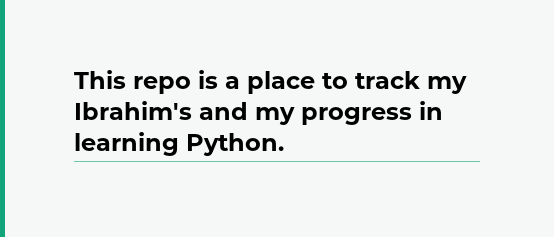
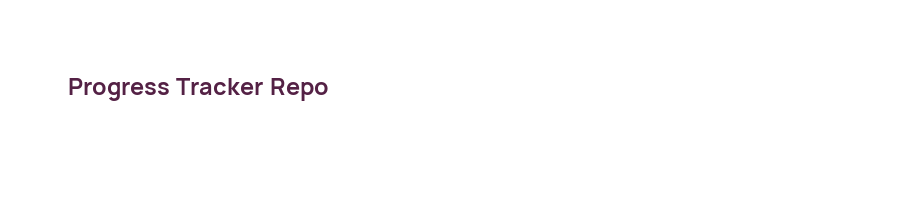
- This repo is a place to track my Ibrahim's and my progress in learning Python.
+ Progress Tracker Repo

